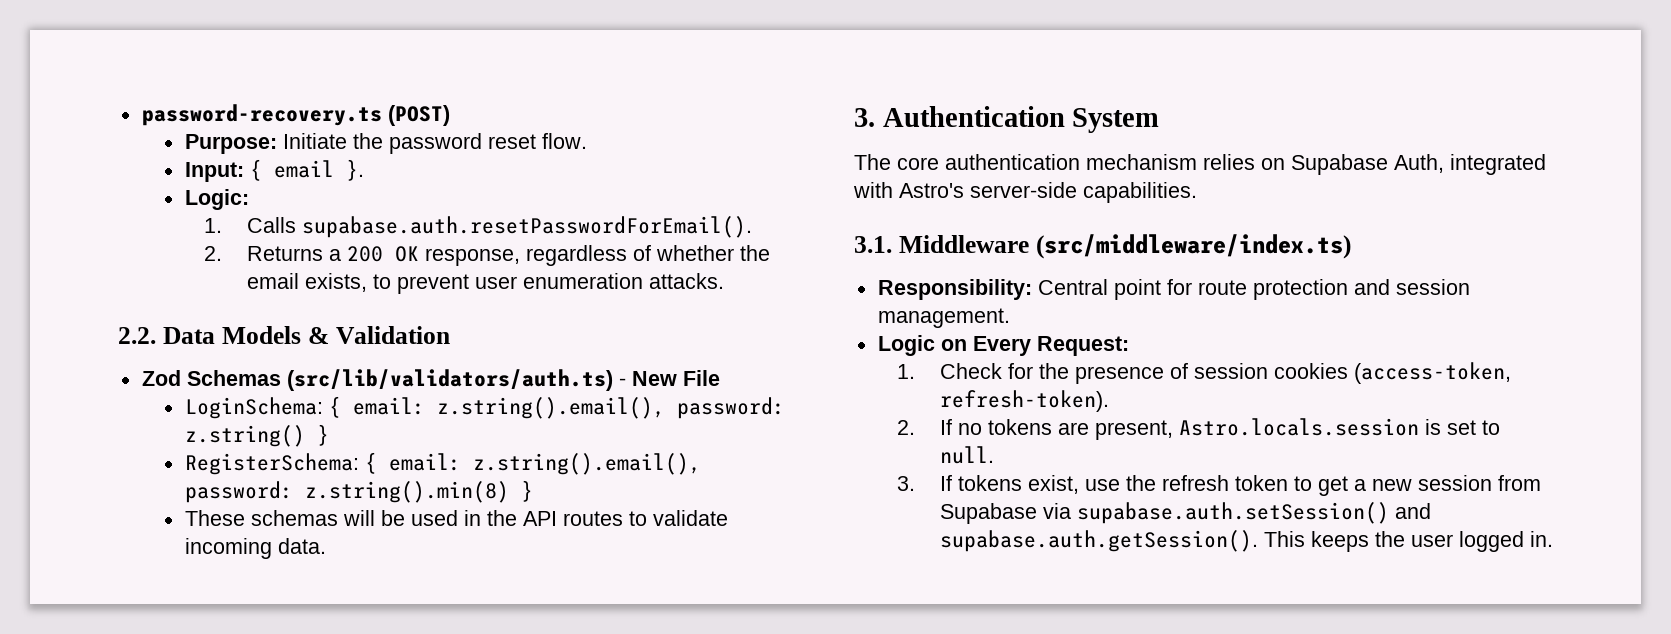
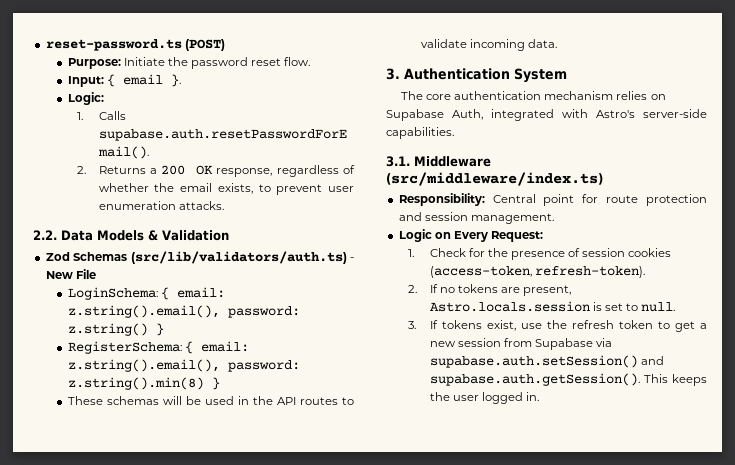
- password-recovery.ts (POST)
+ reset-password.ts (POST)

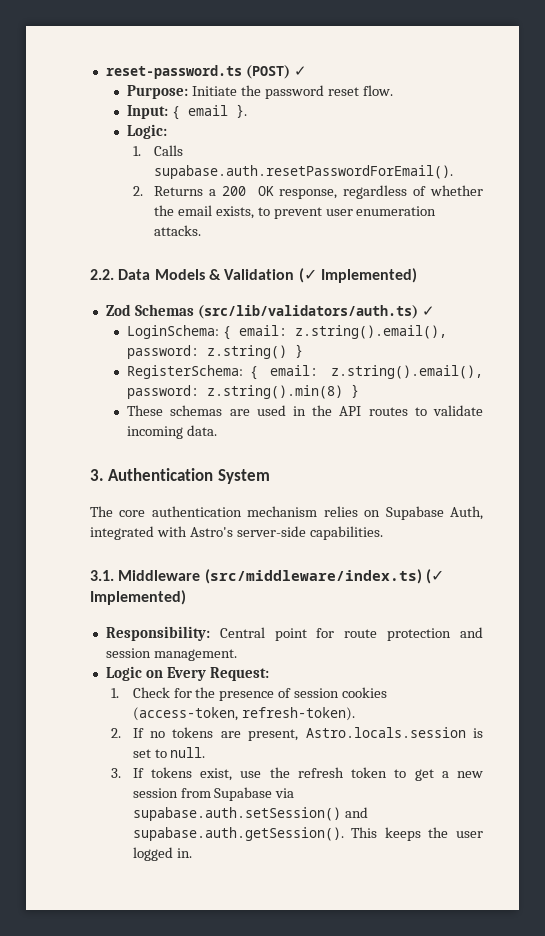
- reset-password.ts (POST)
+ reset-password.ts (POST) ✓
- 2.2. Data Models & Validation
+ 2.2. Data Models & Validation (✓ Implemented)
- Zod Schemas (src/lib/validators/auth.ts) - New File
+ Zod Schemas (src/lib/validators/auth.ts) ✓
- These schemas will be used in the API routes to validate incoming data.
+ These schemas are used in the API routes to validate incoming data.
- 3.1. Middleware (src/middleware/index.ts)
+ 3.1. Middleware (src/middleware/index.ts) (✓ Implemented)

